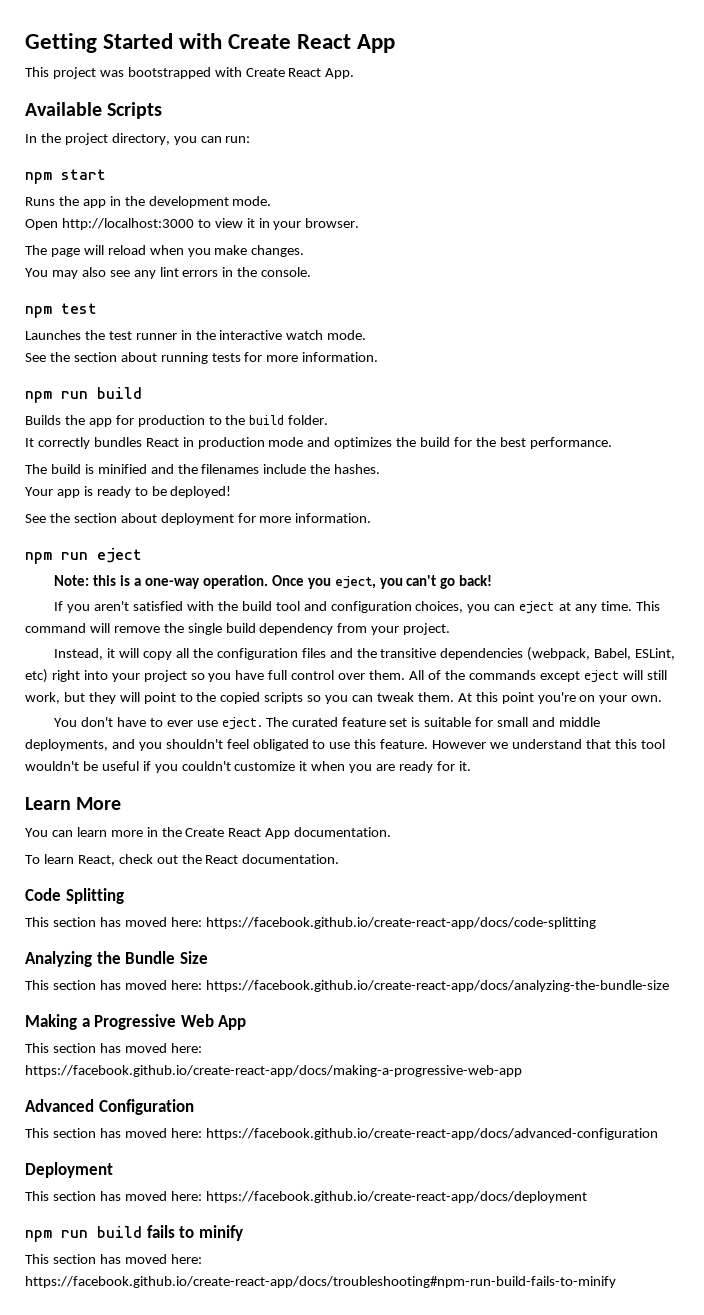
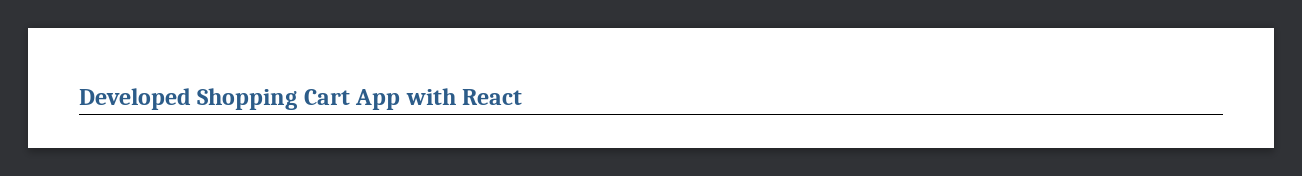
- Getting Started with Create React App
- This project was bootstrapped with Create React App.
- Available Scripts
- In the project directory, you can run:
- npm start
- Runs the app in the development mode.
- Open http://localhost:3000 to view it in your browser.
- The page will reload when you make changes.
- You may also see any lint errors in the console.
- npm test
- Launches the test runner in the interactive watch mode.
- See the section about running tests for more information.
- npm run build
- Builds the app for production to the build folder.
- It correctly bundles React in production mode and optimizes the build for the best performance.
- The build is minified and the filenames include the hashes.
- Your app is ready to be deployed!
- See the section about deployment for more information.
- npm run eject
- Note: this is a one-way operation. Once you eject, you can't go back!
- If you aren't satisfied with the build tool and configuration choices, you can eject at any time. This command will remove the single build dependency from your project.
- Instead, it will copy all the configuration files and the transitive dependencies (webpack, Babel, ESLint, etc) right into your project so you have full control over them. All of the commands except eject will still work, but they will point to the copied scripts so you can tweak them. At this point you're on your own.
- You don't have to ever use eject. The curated feature set is suitable for small and middle deployments, and you shouldn't feel obligated to use this feature. However we understand that this tool wouldn't be useful if you couldn't customize it when you are ready for it.
- Learn More
- You can learn more in the Create React App documentation.
- To learn React, check out the React documentation.
- Code Splitting
- This section has moved here: https://facebook.github.io/create-react-app/docs/code-splitting
- Analyzing the Bundle Size
- This section has moved here: https://facebook.github.io/create-react-app/docs/analyzing-the-bundle-size
- Making a Progressive Web App
- This section has moved here: https://facebook.github.io/create-react-app/docs/making-a-progressive-web-app
- Advanced Configuration
- This section has moved here: https://facebook.github.io/create-react-app/docs/advanced-configuration
- Deployment
- This section has moved here: https://facebook.github.io/create-react-app/docs/deployment
- npm run build fails to minify
- This section has moved here: https://facebook.github.io/create-react-app/docs/troubleshooting#npm-run-build-fails-to-minify
+ Developed Shopping Cart App with React

